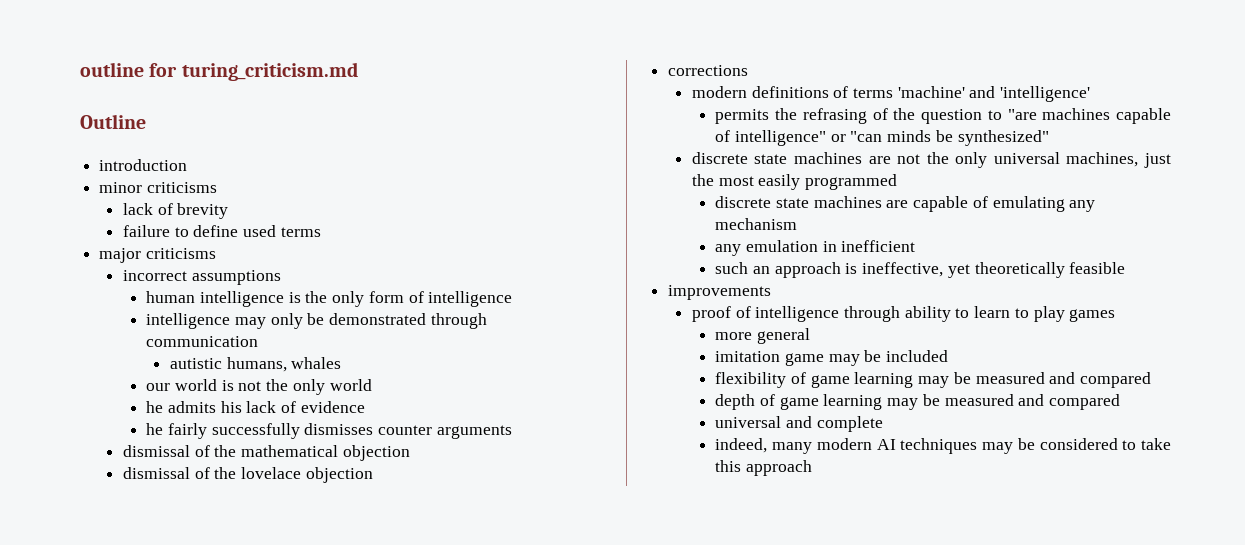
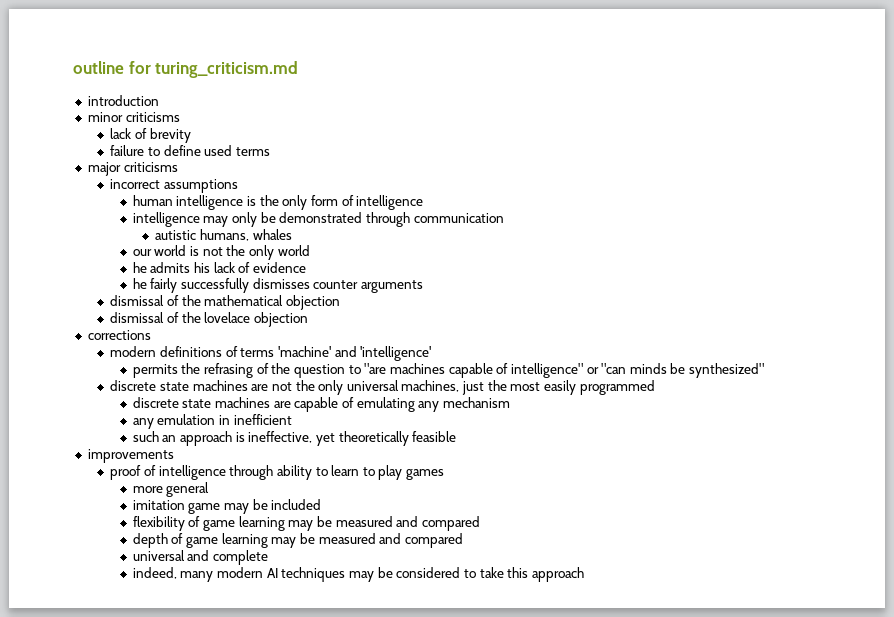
- Outline

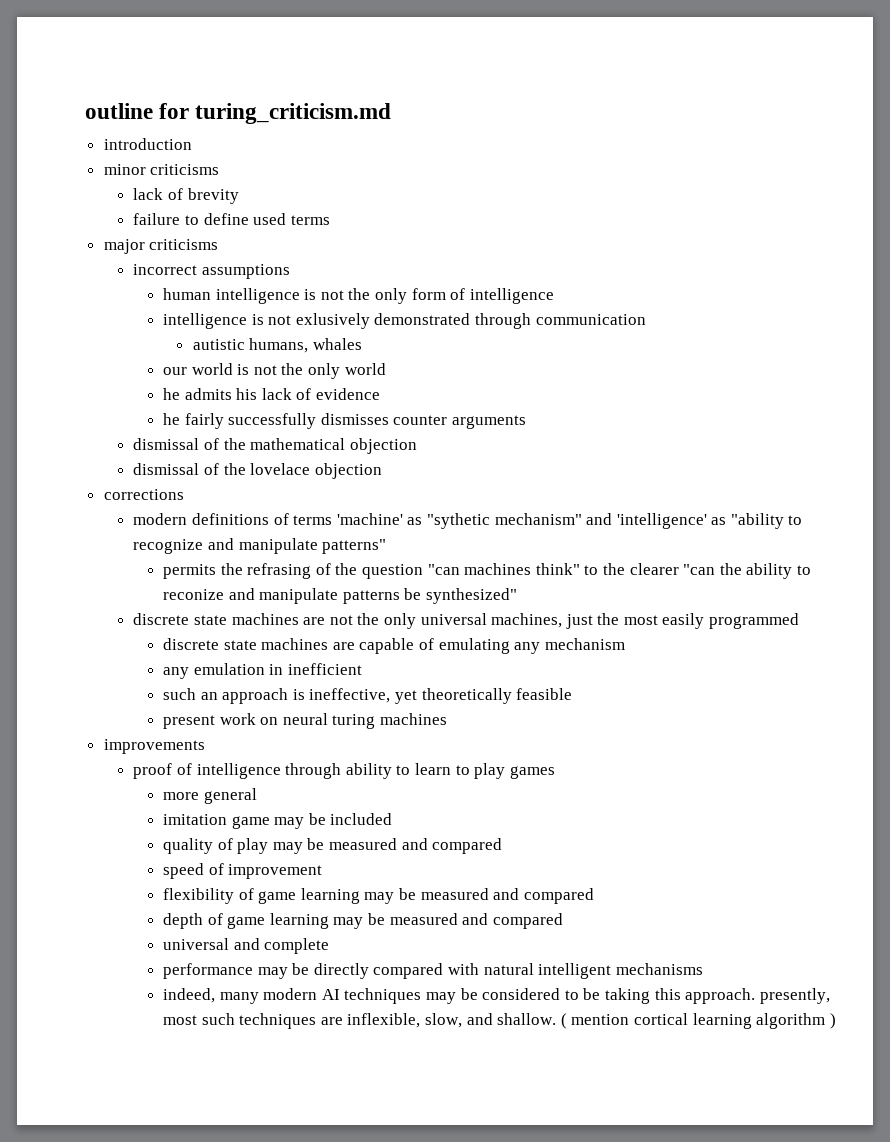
- human intelligence is the only form of intelligence
+ human intelligence is not the only form of intelligence
- intelligence may only be demonstrated through communication
+ intelligence is not exlusively demonstrated through communication
- modern definitions of terms 'machine' and 'intelligence'
+ modern definitions of terms 'machine' as "sythetic mechanism" and 'intelligence' as "ability to recognize and manipulate patterns"
- permits the refrasing of the question to "are machines capable of intelligence" or "can minds be synthesized"
+ permits the refrasing of the question "can machines think" to the clearer "can the ability to reconize and manipulate patterns be synthesized"
+ present work on neural turing machines
+ quality of play may be measured and compared
+ speed of improvement
+ performance may be directly compared with natural intelligent mechanisms
- indeed, many modern AI techniques may be considered to take this approach
+ indeed, many modern AI techniques may be considered to be taking this approach. presently, most such techniques are inflexible, slow, and shallow. ( mention cortical learning algorithm )

